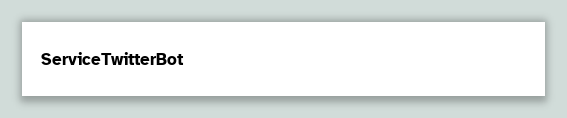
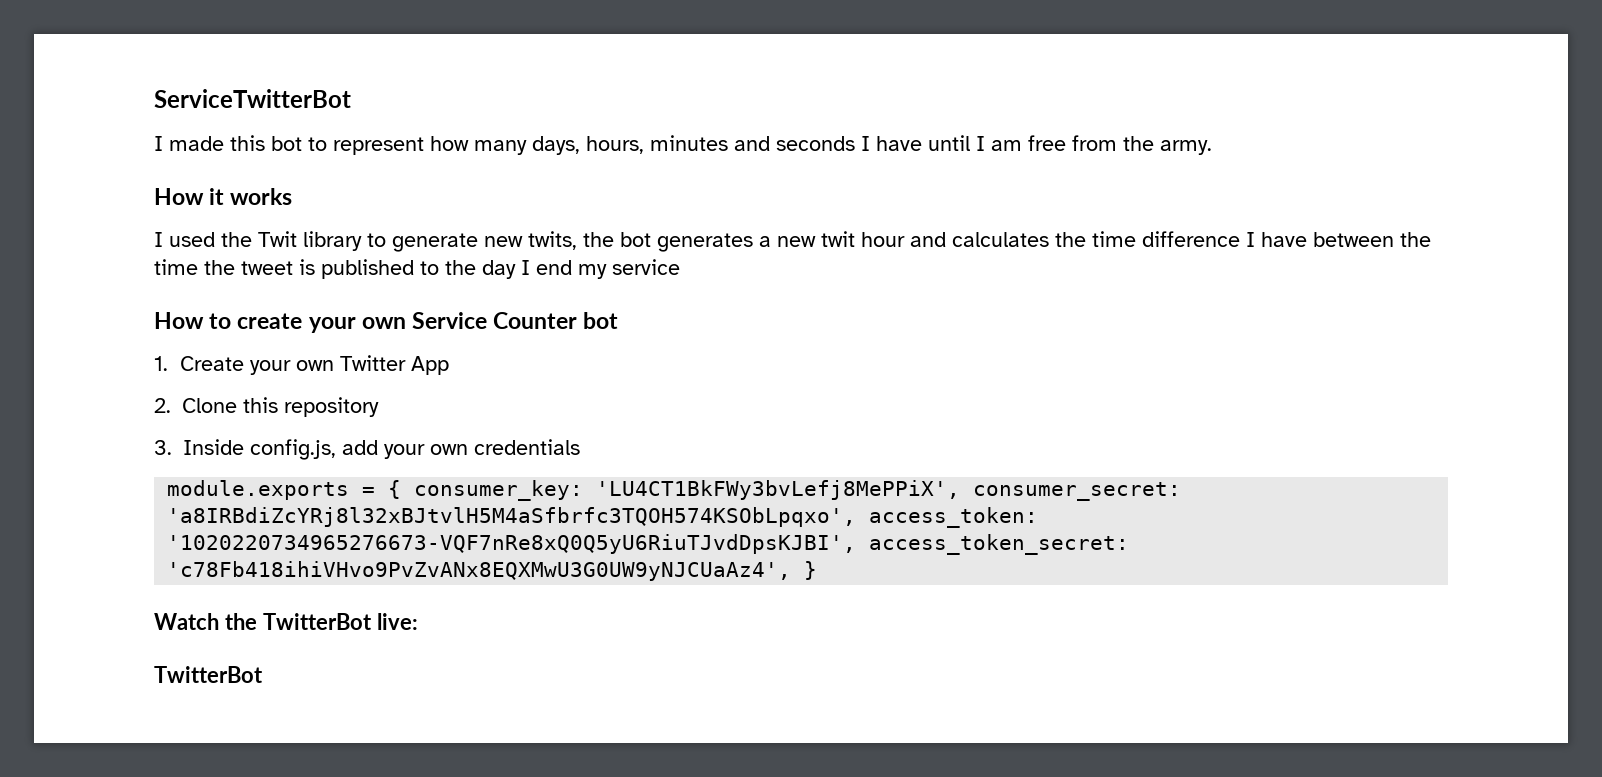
+ I made this bot to represent how many days, hours, minutes and seconds I have until I am free from the army.
+ How it works
+ I used the Twit library to generate new twits, the bot generates a new twit hour and calculates the time difference I have between the time the tweet is published to the day I end my service
+ How to create your own Service Counter bot
+ 1. Create your own Twitter App
+ 2. Clone this repository
+ 3. Inside config.js, add your own credentials
+ module.exports = { consumer_key: 'LU4CT1BkFWy3bvLefj8MePPiX', consumer_secret: 'a8IRBdiZcYRj8l32xBJtvlH5M4aSfbrfc3TQOH574KSObLpqxo', access_token: '1020220734965276673-VQF7nRe8xQ0Q5yU6RiuTJvdDpsKJBI', access_token_secret: 'c78Fb418ihiVHvo9PvZvANx8EQXMwU3G0UW9yNJCUaAz4', }
+ Watch the TwitterBot live:
+ TwitterBot

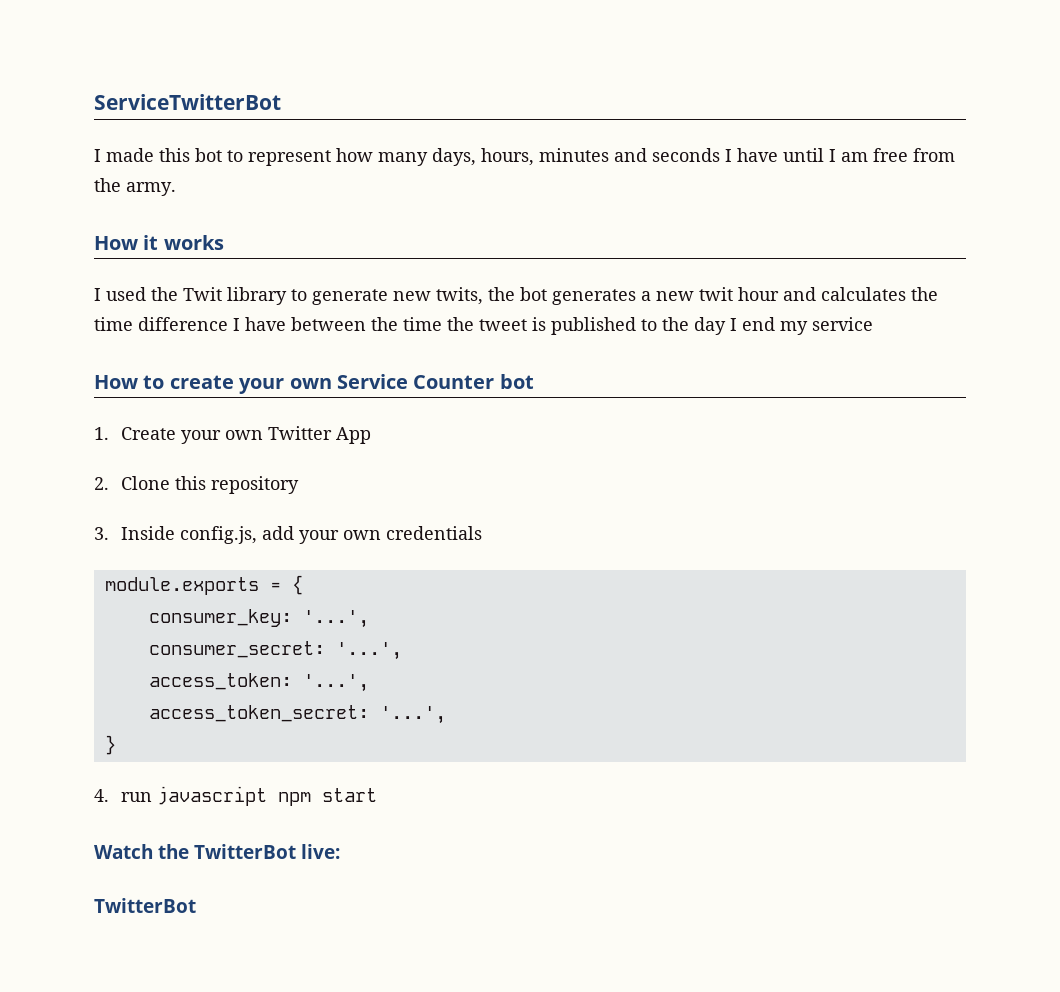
- module.exports = { consumer_key: 'LU4CT1BkFWy3bvLefj8MePPiX', consumer_secret: 'a8IRBdiZcYRj8l32xBJtvlH5M4aSfbrfc3TQOH574KSObLpqxo', access_token: '1020220734965276673-VQF7nRe8xQ0Q5yU6RiuTJvdDpsKJBI', access_token_secret: 'c78Fb418ihiVHvo9PvZvANx8EQXMwU3G0UW9yNJCUaAz4', }
+ module.exports = {
+ consumer_key: '...',
+ consumer_secret: '...',
+ access_token: '...',
+ access_token_secret: '...',
+ }
+ 4. run javascript npm start

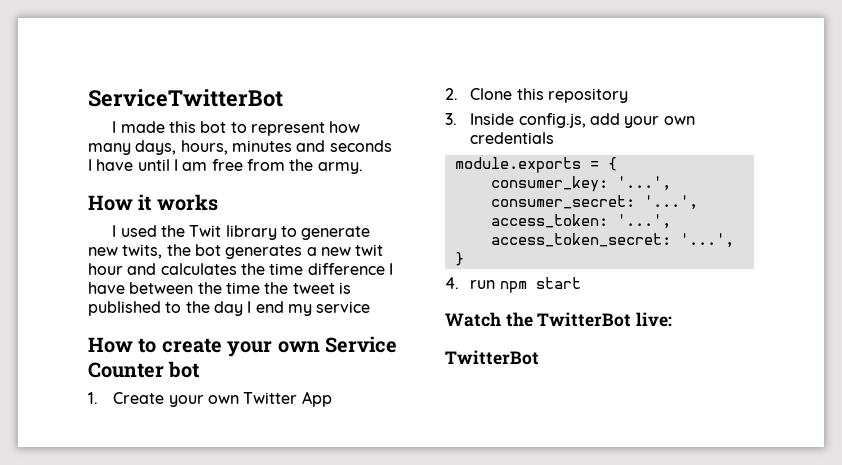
- 4. run javascript npm start
+ 4. run npm start

